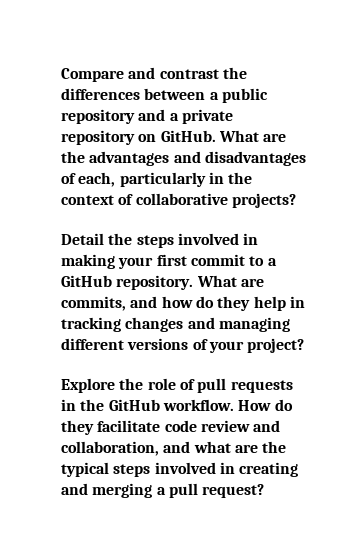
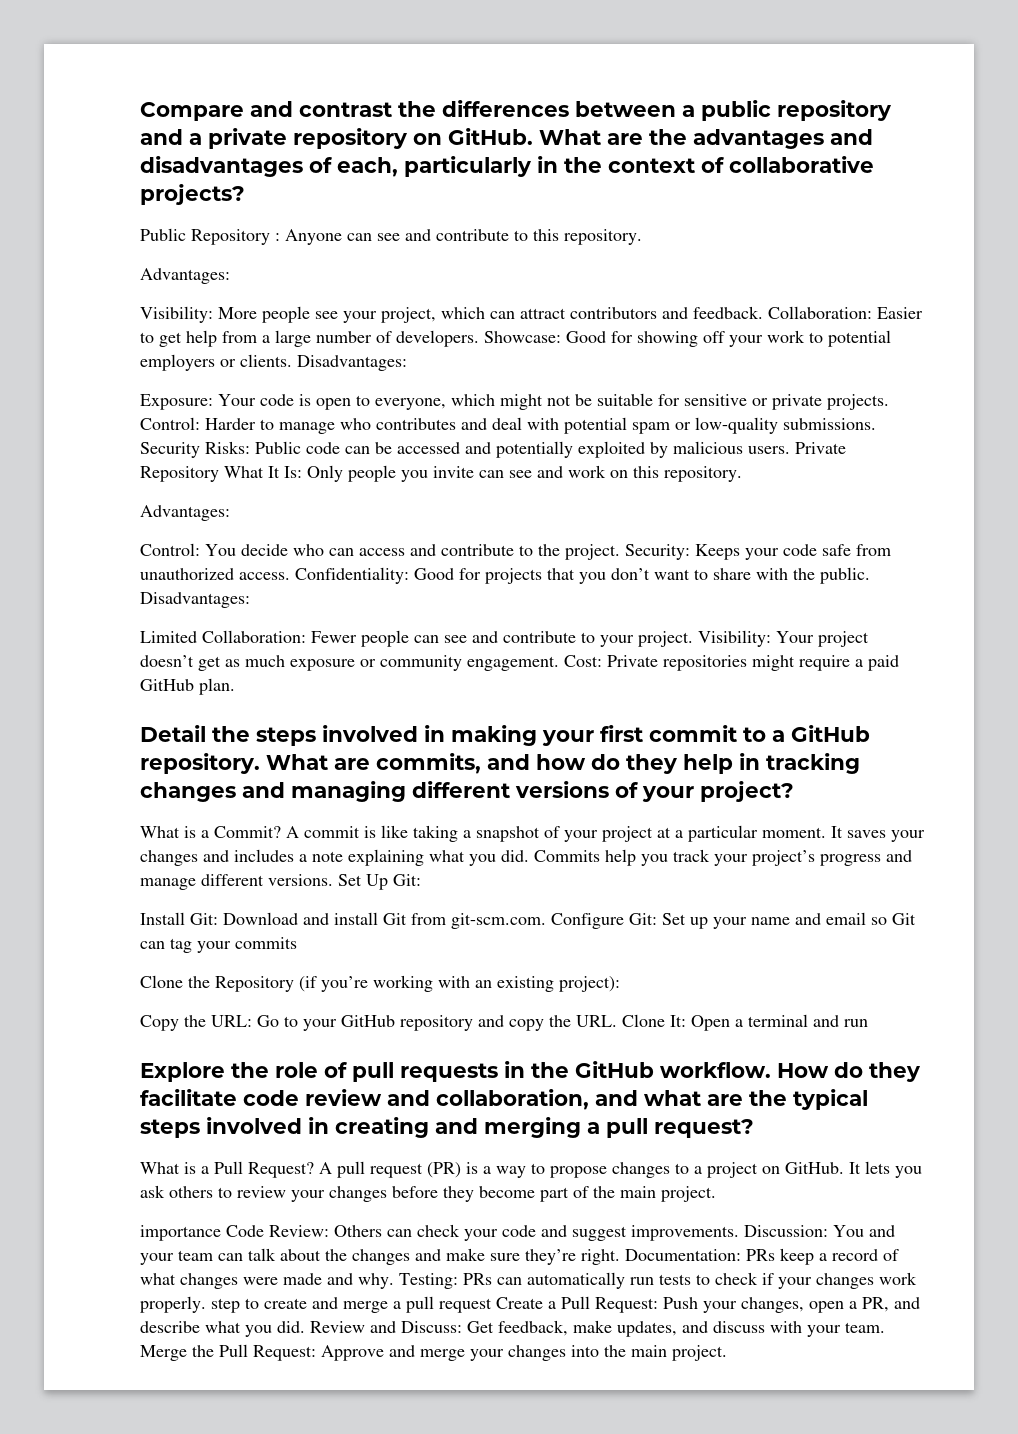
+ Public Repository : Anyone can see and contribute to this repository.
+ Advantages:
+ Visibility: More people see your project, which can attract contributors and feedback. Collaboration: Easier to get help from a large number of developers. Showcase: Good for showing off your work to potential employers or clients. Disadvantages:
+ Exposure: Your code is open to everyone, which might not be suitable for sensitive or private projects. Control: Harder to manage who contributes and deal with potential spam or low-quality submissions. Security Risks: Public code can be accessed and potentially exploited by malicious users. Private Repository What It Is: Only people you invite can see and work on this repository.
+ Advantages:
+ Control: You decide who can access and contribute to the project. Security: Keeps your code safe from unauthorized access. Confidentiality: Good for projects that you don’t want to share with the public. Disadvantages:
+ Limited Collaboration: Fewer people can see and contribute to your project. Visibility: Your project doesn’t get as much exposure or community engagement. Cost: Private repositories might require a paid GitHub plan.
+ What is a Commit? A commit is like taking a snapshot of your project at a particular moment. It saves your changes and includes a note explaining what you did. Commits help you track your project’s progress and manage different versions. Set Up Git:
+ Install Git: Download and install Git from git-scm.com. Configure Git: Set up your name and email so Git can tag your commits
+ Clone the Repository (if you’re working with an existing project):
+ Copy the URL: Go to your GitHub repository and copy the URL. Clone It: Open a terminal and run
+ What is a Pull Request? A pull request (PR) is a way to propose changes to a project on GitHub. It lets you ask others to review your changes before they become part of the main project.
+ importance Code Review: Others can check your code and suggest improvements. Discussion: You and your team can talk about the changes and make sure they’re right. Documentation: PRs keep a record of what changes were made and why. Testing: PRs can automatically run tests to check if your changes work properly. step to create and merge a pull request Create a Pull Request: Push your changes, open a PR, and describe what you did. Review and Discuss: Get feedback, make updates, and discuss with your team. Merge the Pull Request: Approve and merge your changes into the main project.

